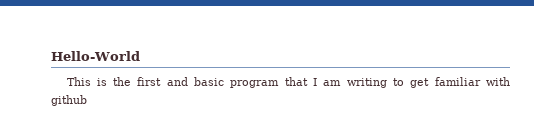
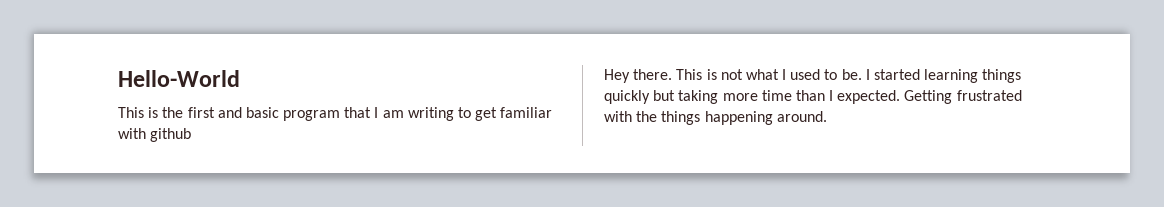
+ Hey there. This is not what I used to be. I started learning things quickly but taking more time than I expected. Getting frustrated with the things happening around.

